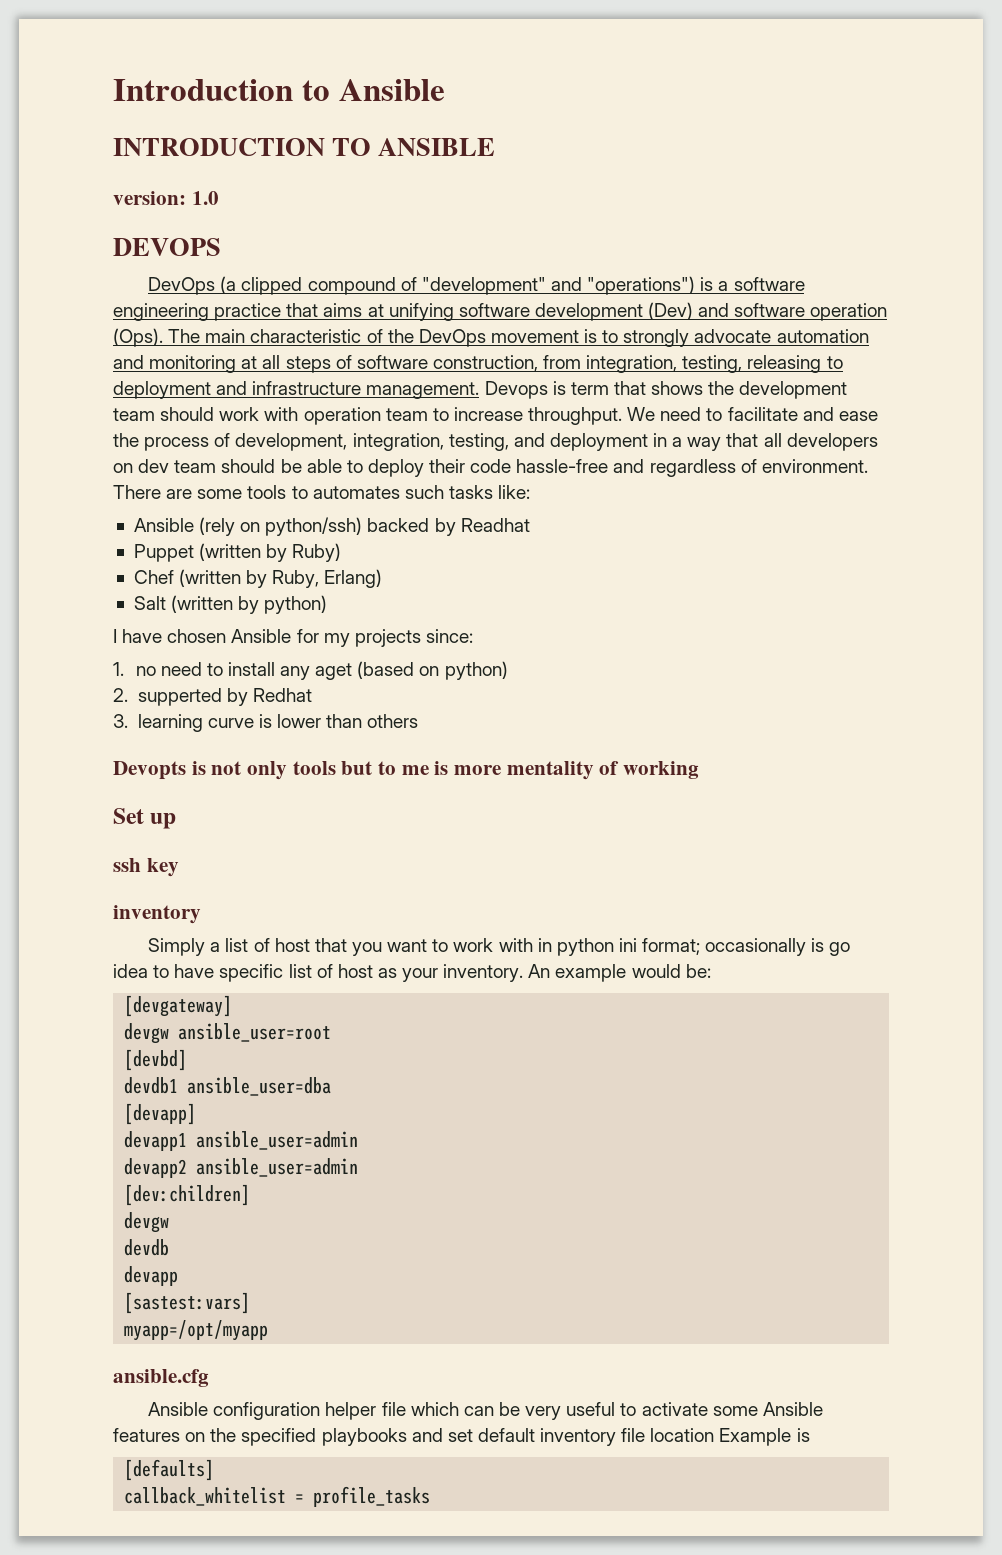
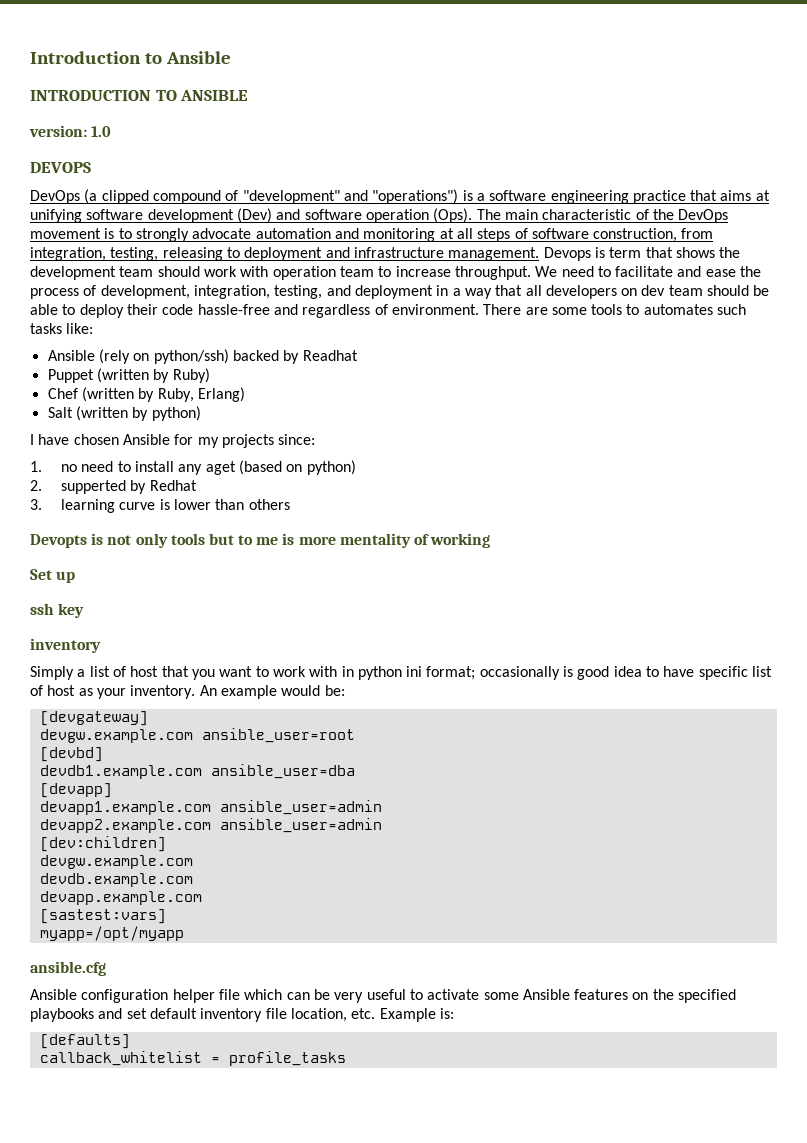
- Simply a list of host that you want to work with in python ini format; occasionally is go idea to have specific list of host as your inventory.
+ Simply a list of host that you want to work with in python ini format; occasionally is good idea to have specific list of host as your inventory.
- devgw ansible_user=root
+ devgw.example.com ansible_user=root
- devdb1 ansible_user=dba
+ devdb1.example.com ansible_user=dba
- devapp1 ansible_user=admin
- devapp2 ansible_user=admin
+ devapp1.example.com ansible_user=admin
+ devapp2.example.com ansible_user=admin
  [dev:children]
- devgw
- devdb
- devapp
+ devgw.example.com
+ devdb.example.com
+ devapp.example.com
- Ansible configuration helper file which can be very useful to activate some Ansible features on the specified playbooks and set default inventory file location Example is
+ Ansible configuration helper file which can be very useful to activate some Ansible features on the specified playbooks and set default inventory file location, etc. Example is:

